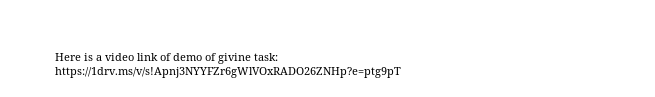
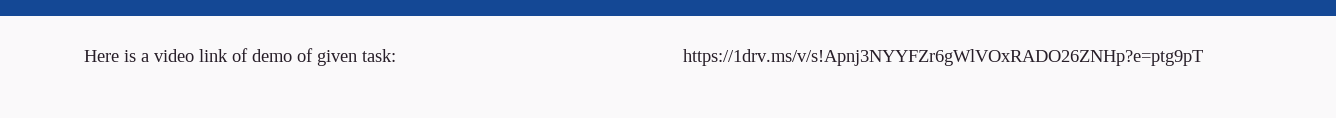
- Here is a video link of demo of givine task: https://1drv.ms/v/s!Apnj3NYYFZr6gWlVOxRADO26ZNHp?e=ptg9pT
+ Here is a video link of demo of given task: https://1drv.ms/v/s!Apnj3NYYFZr6gWlVOxRADO26ZNHp?e=ptg9pT

